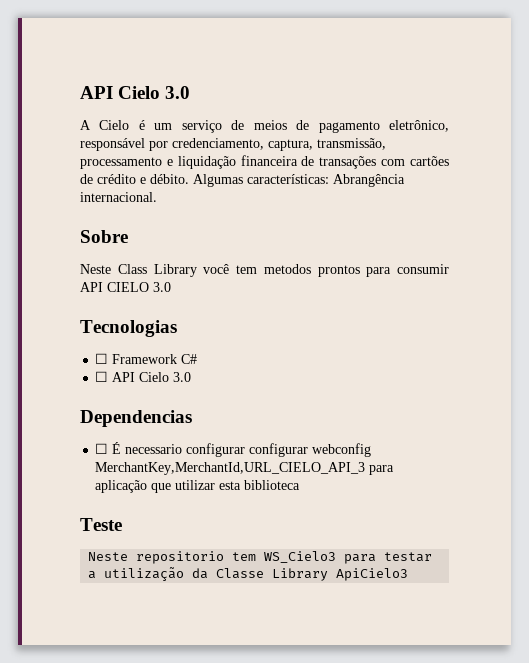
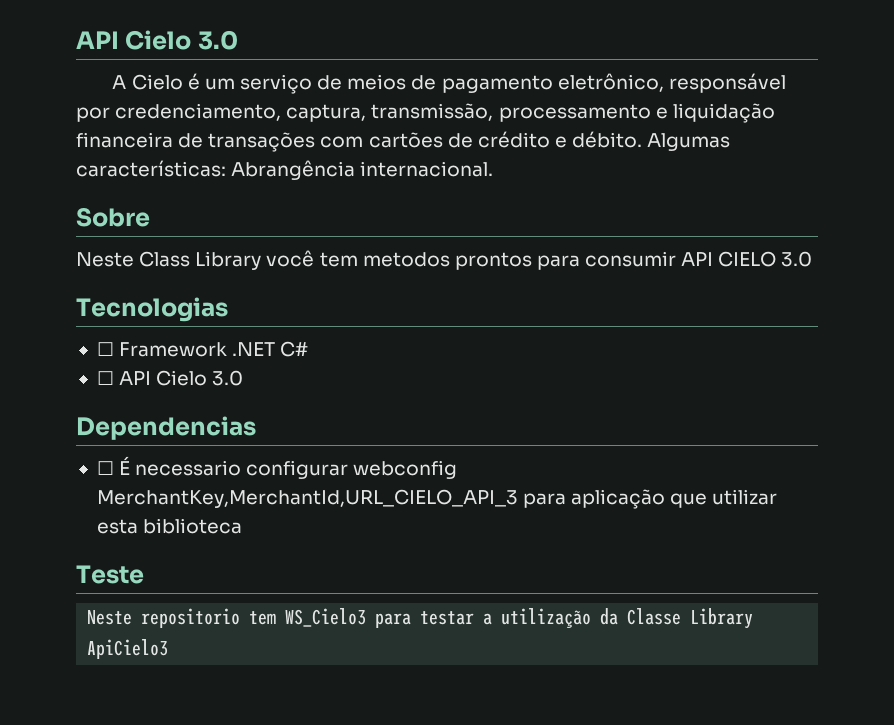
- ☐ Framework C#
+ ☐ Framework .NET C#
- ☐ É necessario configurar configurar webconfig MerchantKey,MerchantId,URL_CIELO_API_3 para aplicação que utilizar esta biblioteca
+ ☐ É necessario configurar webconfig MerchantKey,MerchantId,URL_CIELO_API_3 para aplicação que utilizar esta biblioteca

